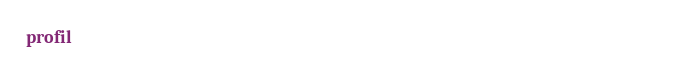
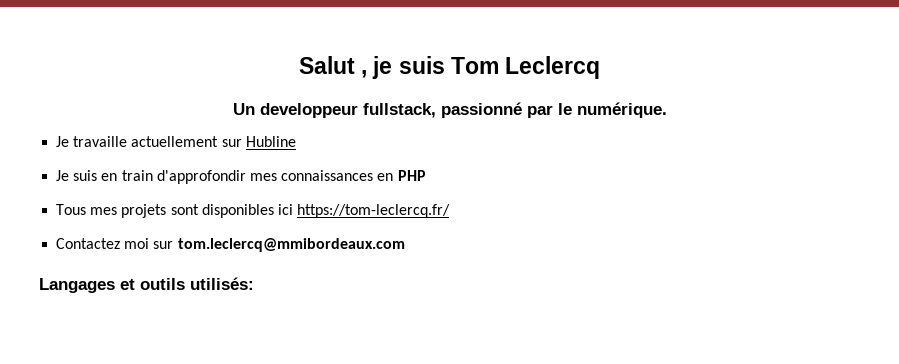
- profil
+ Salut , je suis Tom Leclercq
+ Un developpeur fullstack, passionné par le numérique.
+ Je travaille actuellement sur Hubline
+ Je suis en train d'approfondir mes connaissances en PHP
+ Tous mes projets sont disponibles ici https://tom-leclercq.fr/
+ Contactez moi sur tom.leclercq@mmibordeaux.com
+ Langages et outils utilisés:

